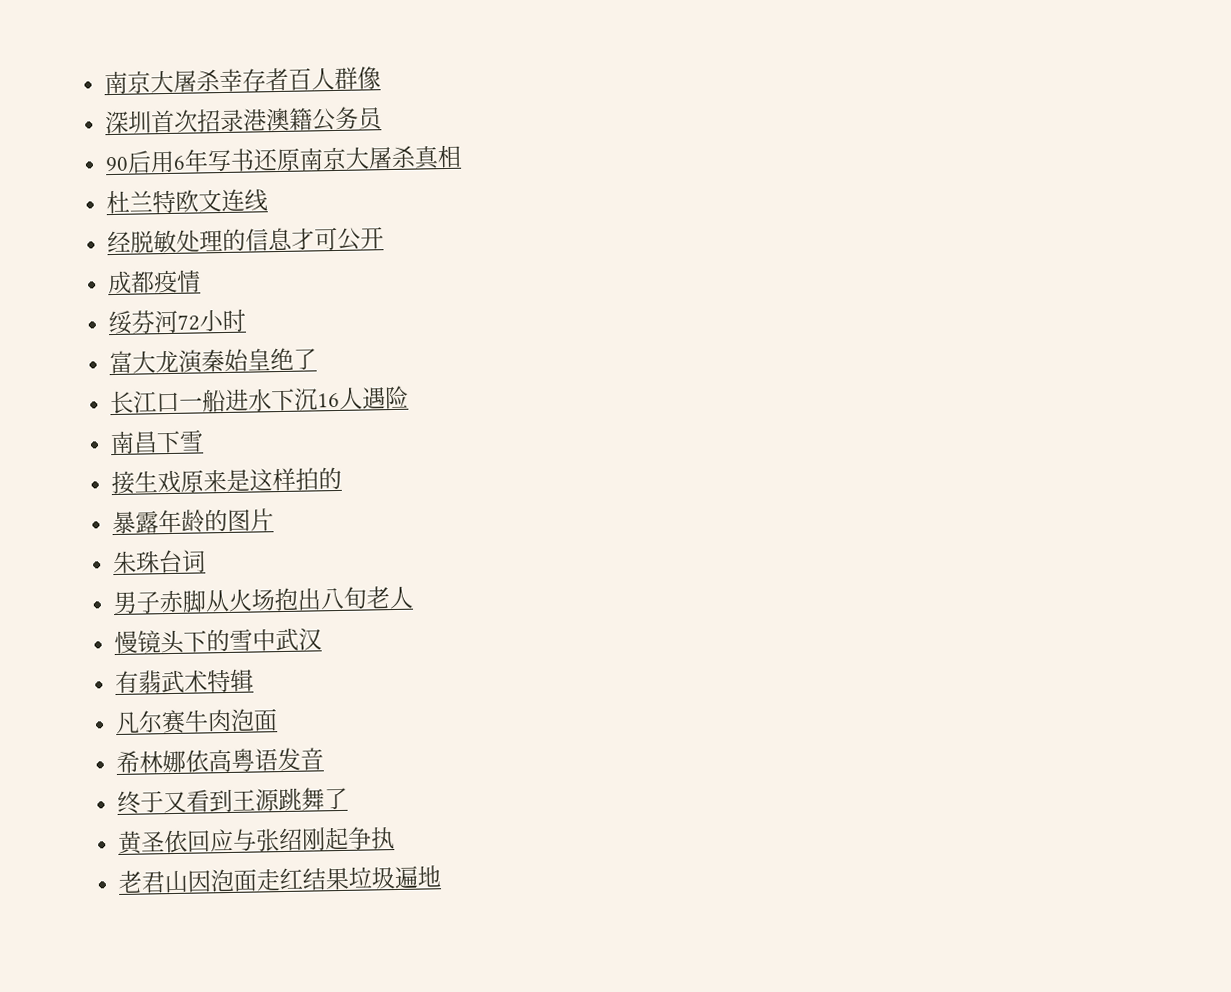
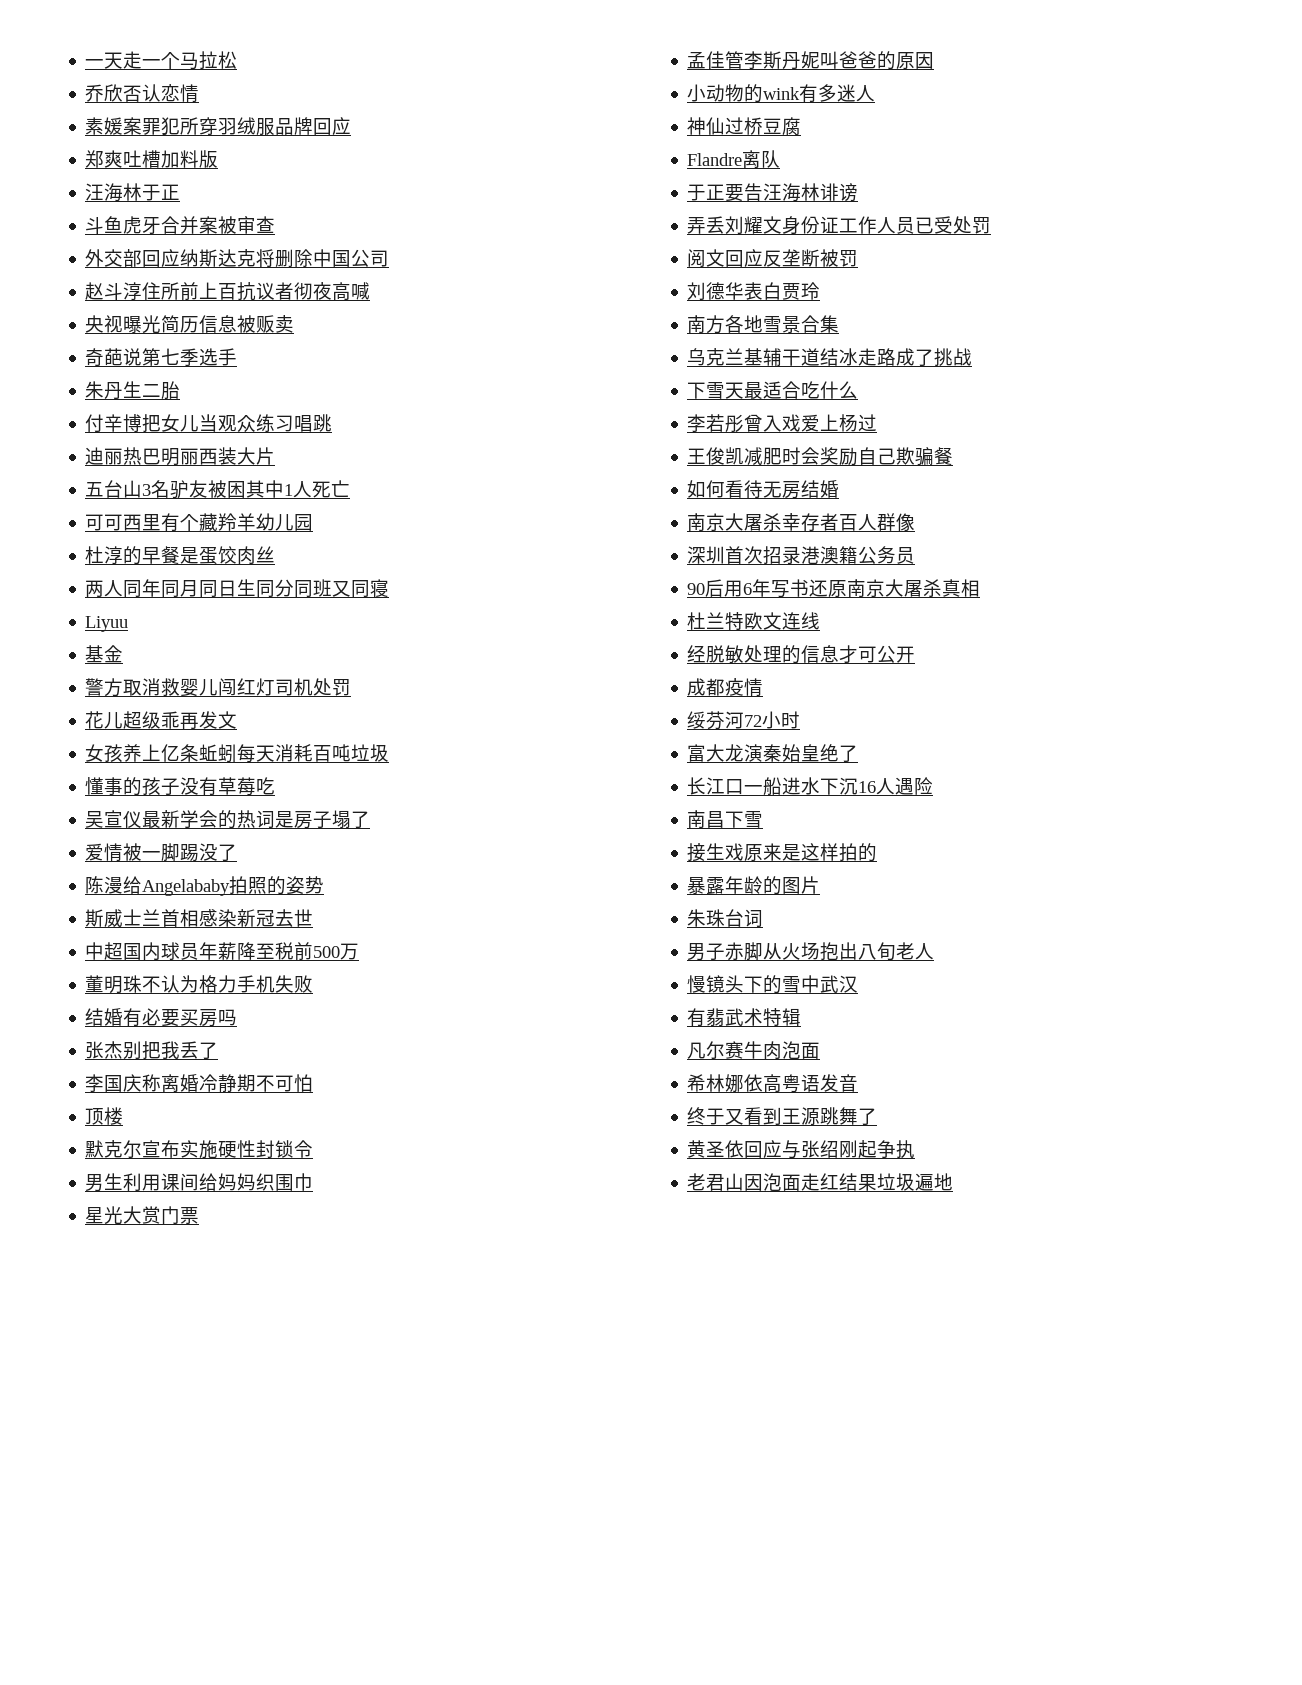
+ 一天走一个马拉松
+ 乔欣否认恋情
+ 素媛案罪犯所穿羽绒服品牌回应
+ 郑爽吐槽加料版
+ 汪海林于正
+ 斗鱼虎牙合并案被审查
+ 外交部回应纳斯达克将删除中国公司
+ 赵斗淳住所前上百抗议者彻夜高喊
+ 央视曝光简历信息被贩卖
+ 奇葩说第七季选手
+ 朱丹生二胎
+ 付辛博把女儿当观众练习唱跳
+ 迪丽热巴明丽西装大片
+ 五台山3名驴友被困其中1人死亡
+ 可可西里有个藏羚羊幼儿园
+ 杜淳的早餐是蛋饺肉丝
+ 两人同年同月同日生同分同班又同寝
+ Liyuu
+ 基金
+ 警方取消救婴儿闯红灯司机处罚
+ 花儿超级乖再发文
+ 女孩养上亿条蚯蚓每天消耗百吨垃圾
+ 懂事的孩子没有草莓吃
+ 吴宣仪最新学会的热词是房子塌了
+ 爱情被一脚踢没了
+ 陈漫给Angelababy拍照的姿势
+ 斯威士兰首相感染新冠去世
+ 中超国内球员年薪降至税前500万
+ 董明珠不认为格力手机失败
+ 结婚有必要买房吗
+ 张杰别把我丢了
+ 李国庆称离婚冷静期不可怕
+ 顶楼
+ 默克尔宣布实施硬性封锁令
+ 男生利用课间给妈妈织围巾
+ 星光大赏门票
+ 孟佳管李斯丹妮叫爸爸的原因
+ 小动物的wink有多迷人
+ 神仙过桥豆腐
+ Flandre离队
+ 于正要告汪海林诽谤
+ 弄丢刘耀文身份证工作人员已受处罚
+ 阅文回应反垄断被罚
+ 刘德华表白贾玲
+ 南方各地雪景合集
+ 乌克兰基辅干道结冰走路成了挑战
+ 下雪天最适合吃什么
+ 李若彤曾入戏爱上杨过
+ 王俊凯减肥时会奖励自己欺骗餐
+ 如何看待无房结婚

